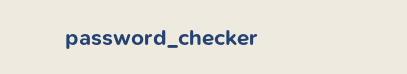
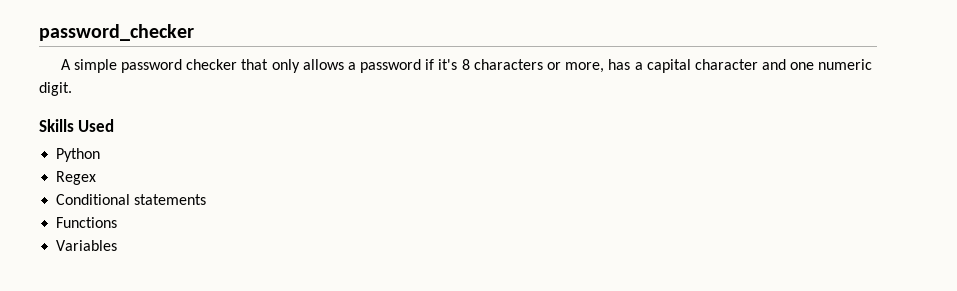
+ A simple password checker that only allows a password if it's 8 characters or more, has a capital character and one numeric digit.
+ Skills Used
+ Python
+ Regex
+ Conditional statements
+ Functions
+ Variables

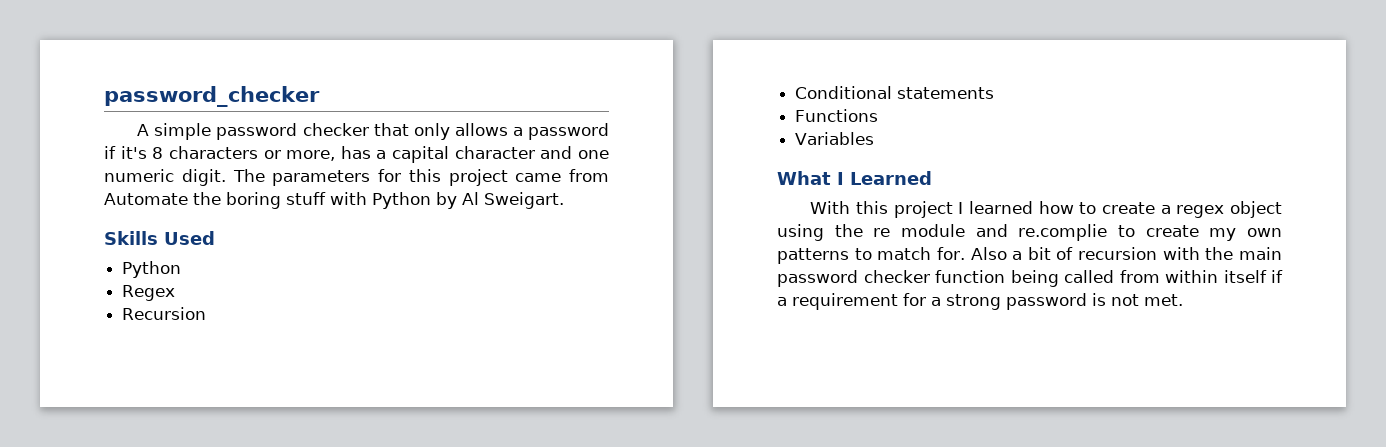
+ The parameters for this project came from Automate the boring stuff with Python by Al Sweigart.
+ Recursion
+ What I Learned
+ With this project I learned how to create a regex object using the re module and re.complie to create my own patterns to match for. Also a bit of recursion with the main password checker function being called from within itself if a requirement for a strong password is not met.

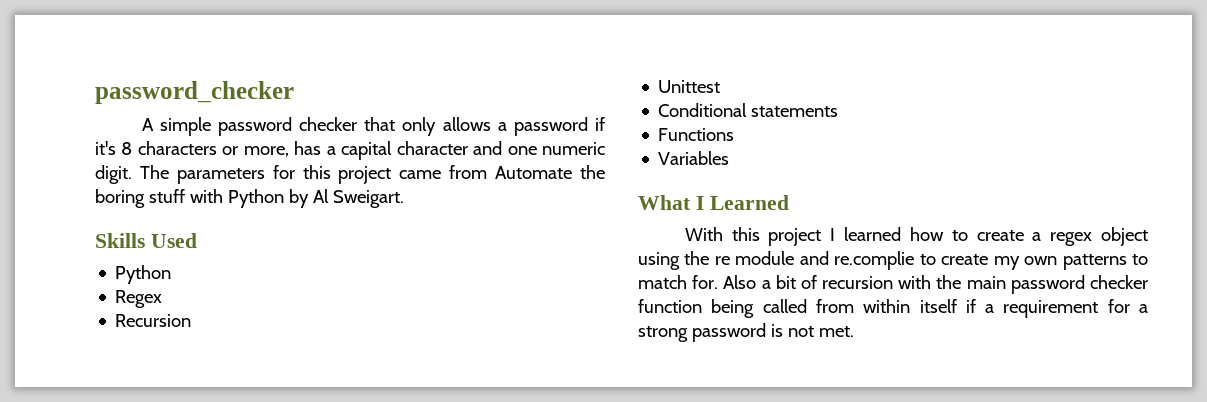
+ Unittest

